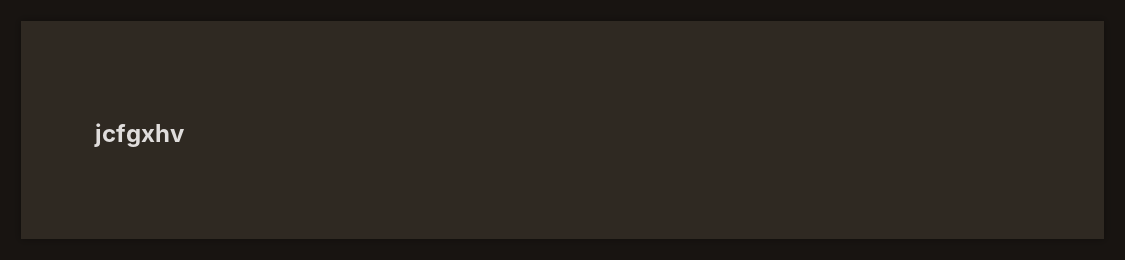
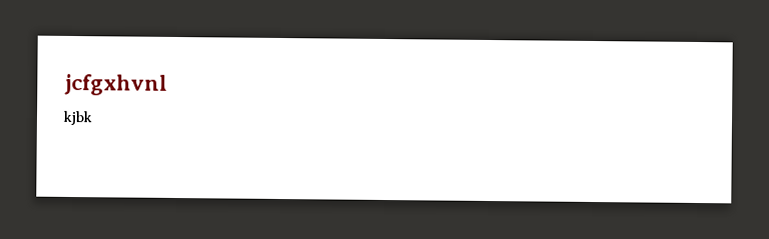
- jcfgxhv
+ jcfgxhvnl
+ kjbk

